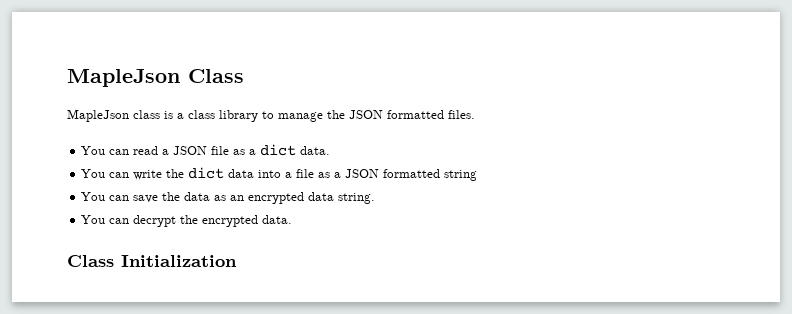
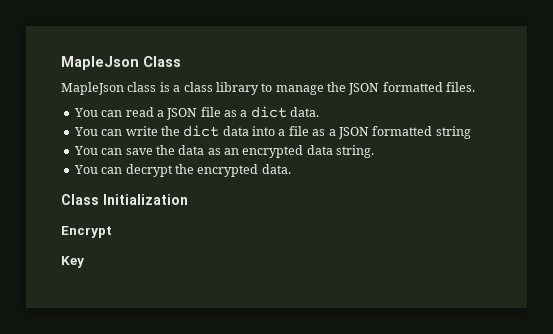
+ Encrypt
+ Key

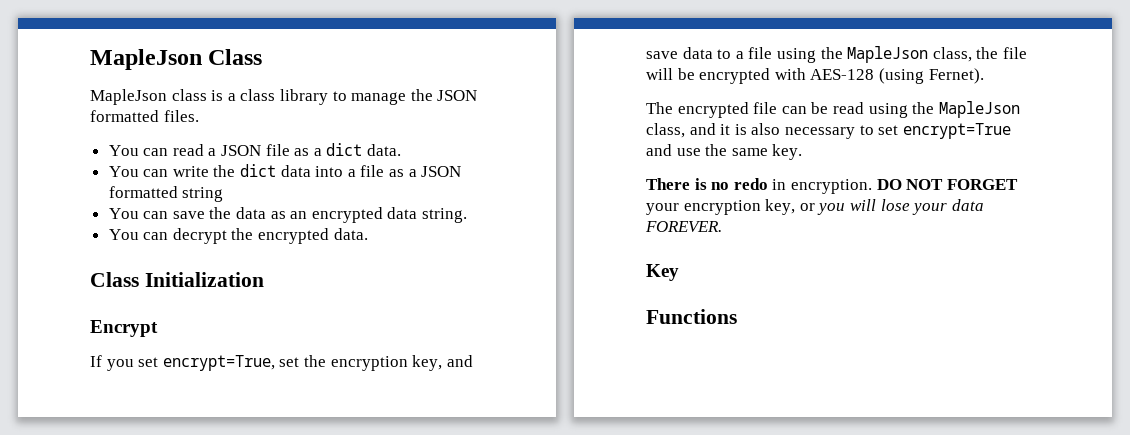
+ If you set encrypt=True, set the encryption key, and save data to a file using the MapleJson class, the file will be encrypted with AES-128 (using Fernet).
+ The encrypted file can be read using the MapleJson class, and it is also necessary to set encrypt=True and use the same key.
+ There is no redo in encryption. DO NOT FORGET your encryption key, or you will lose your data FOREVER.
+ Functions

